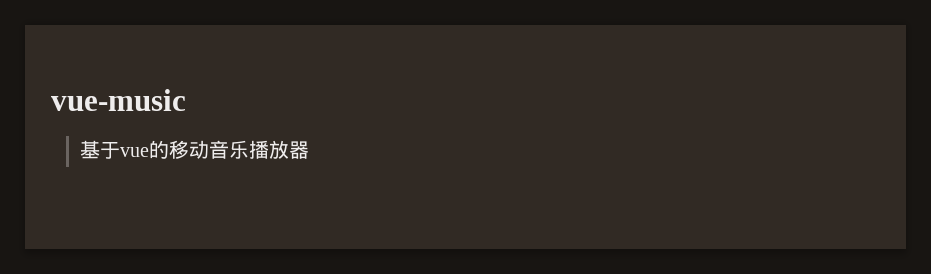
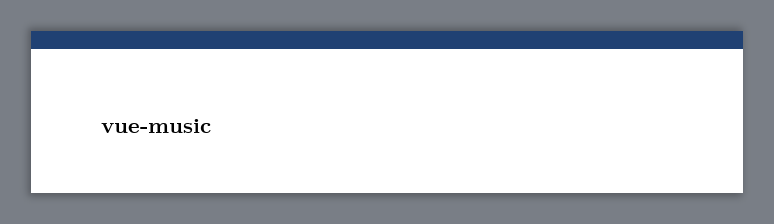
- 基于vue的移动音乐播放器

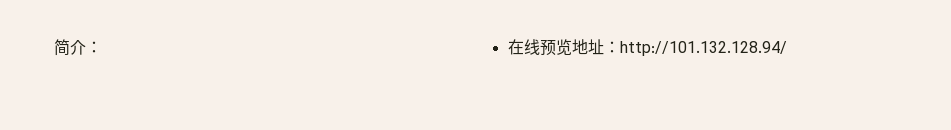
- vue-music
+ 简介：
+ 在线预览地址：http://101.132.128.94/

